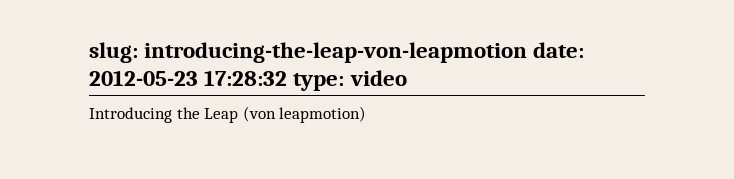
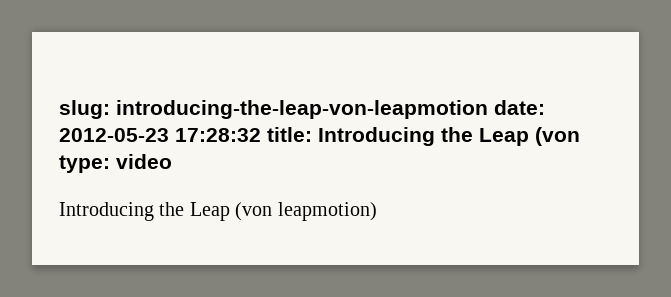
- slug: introducing-the-leap-von-leapmotion date: 2012-05-23 17:28:32 type: video
+ slug: introducing-the-leap-von-leapmotion date: 2012-05-23 17:28:32 title: Introducing the Leap (von type: video

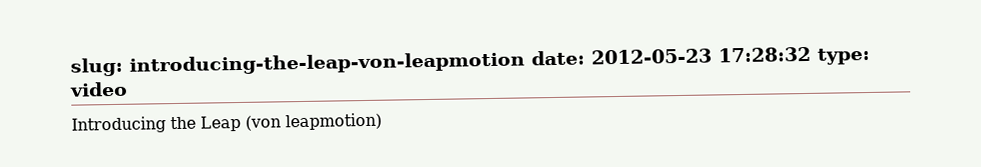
- slug: introducing-the-leap-von-leapmotion date: 2012-05-23 17:28:32 title: Introducing the Leap (von type: video
+ slug: introducing-the-leap-von-leapmotion date: 2012-05-23 17:28:32 type: video

